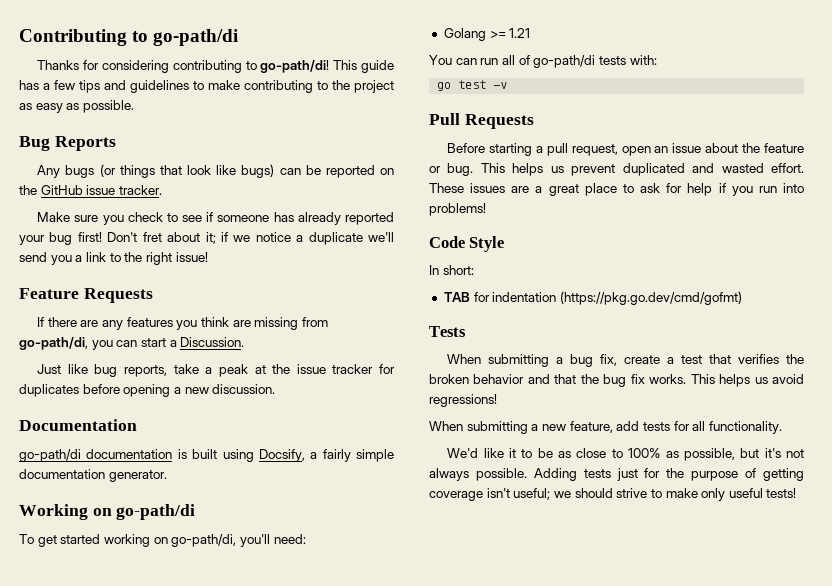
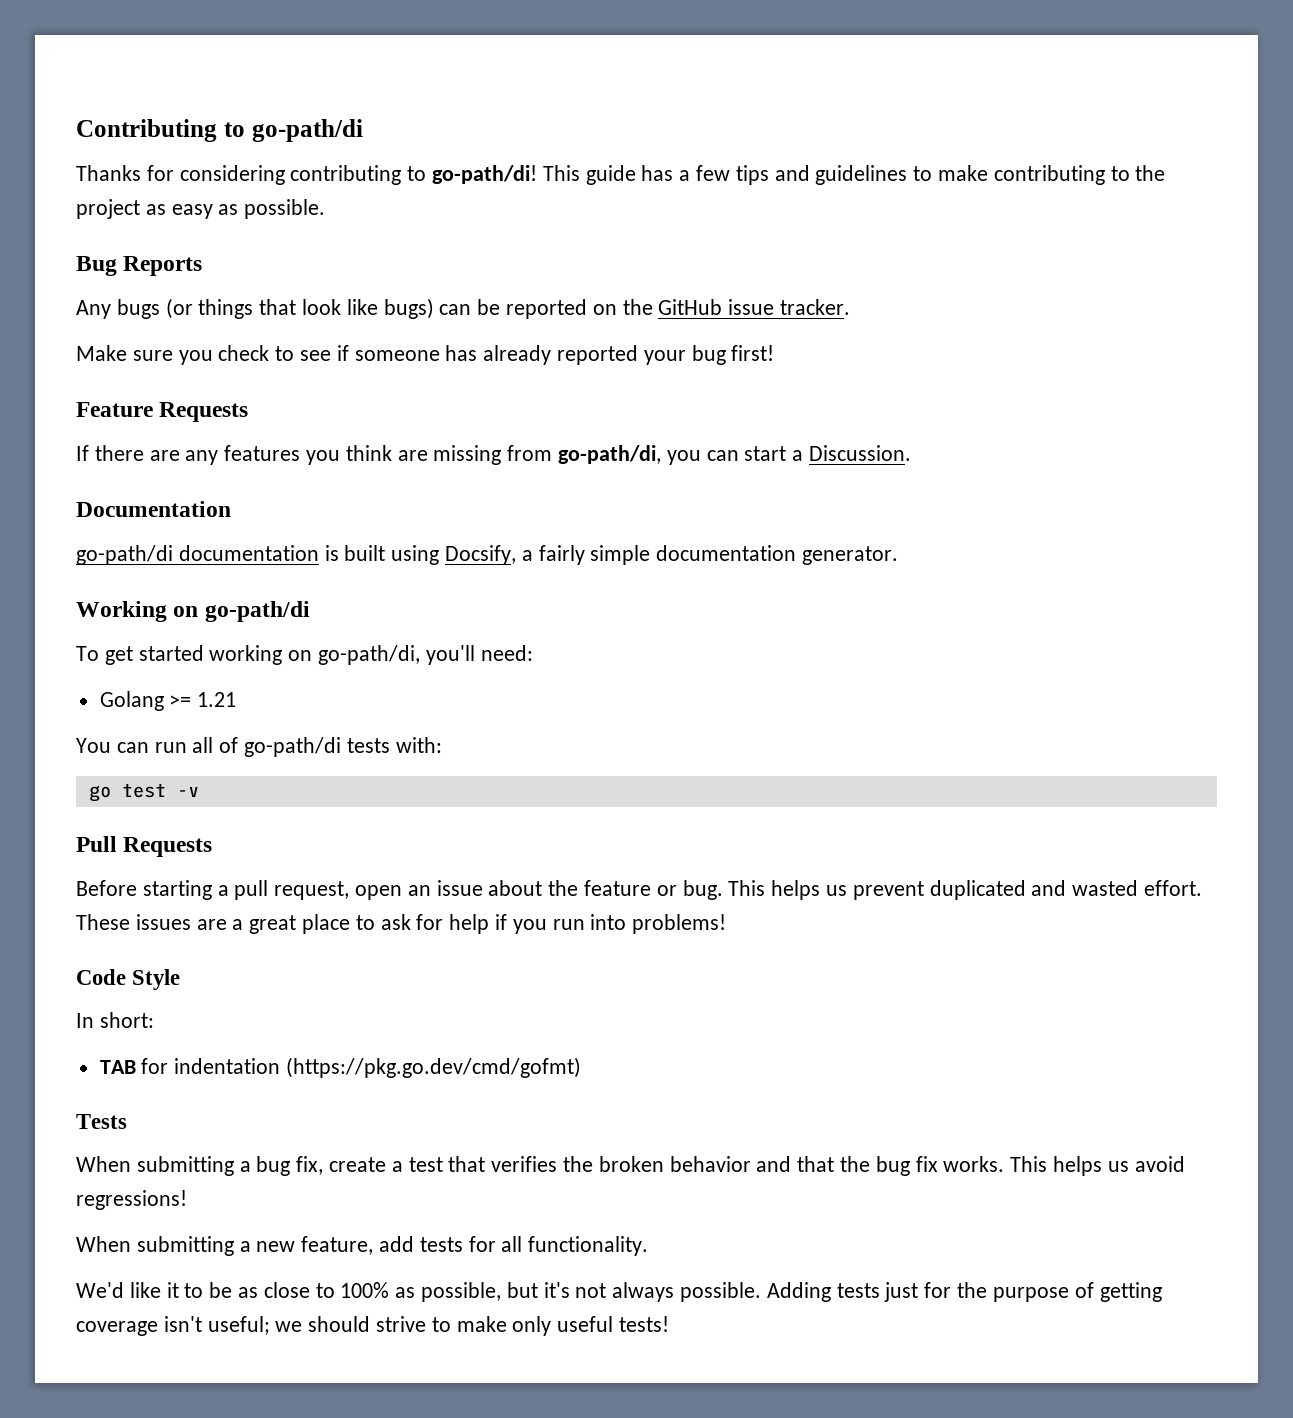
- Don't fret about it; if we notice a duplicate we'll send you a link to the right issue!
- Just like bug reports, take a peak at the issue tracker for duplicates before opening a new discussion.

